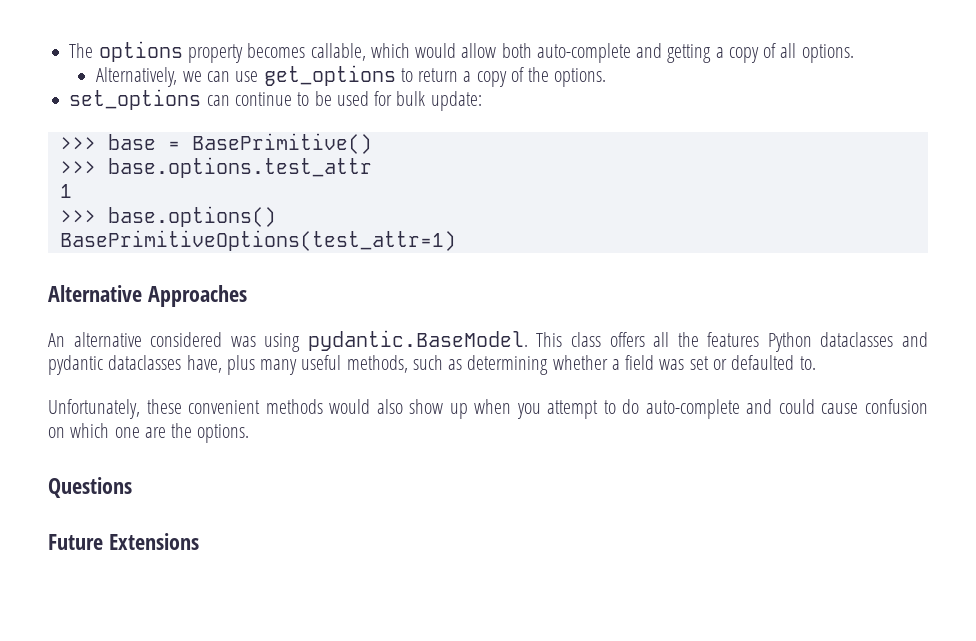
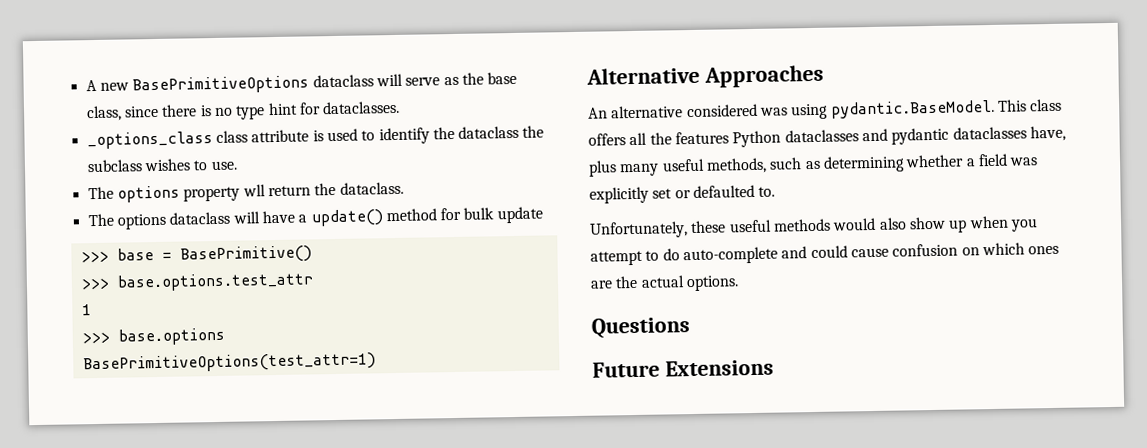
- The options property becomes callable, which would allow both auto-complete and getting a copy of all options.
- Alternatively, we can use get_options to return a copy of the options.
- set_options can continue to be used for bulk update:
+ A new BasePrimitiveOptions dataclass will serve as the base class, since there is no type hint for dataclasses.
+ _options_class class attribute is used to identify the dataclass the subclass wishes to use.
+ The options property wll return the dataclass.
+ The options dataclass will have a update() method for bulk update
- >>> base.options()
+ >>> base.options
- An alternative considered was using pydantic.BaseModel. This class offers all the features Python dataclasses and pydantic dataclasses have, plus many useful methods, such as determining whether a field was set or defaulted to.
+ An alternative considered was using pydantic.BaseModel. This class offers all the features Python dataclasses and pydantic dataclasses have, plus many useful methods, such as determining whether a field was explicitly set or defaulted to.
- Unfortunately, these convenient methods would also show up when you attempt to do auto-complete and could cause confusion on which one are the options.
+ Unfortunately, these useful methods would also show up when you attempt to do auto-complete and could cause confusion on which ones are the actual options.

